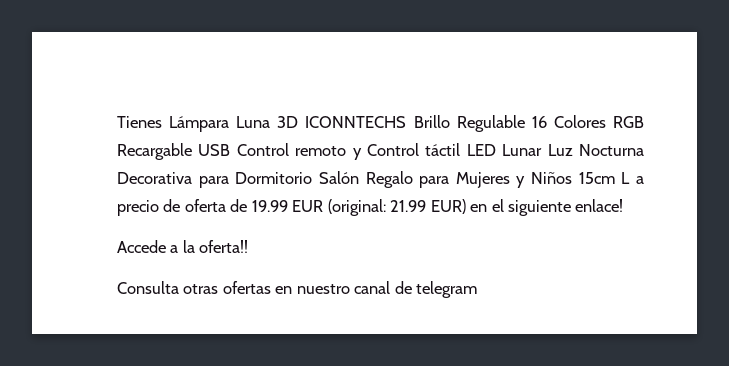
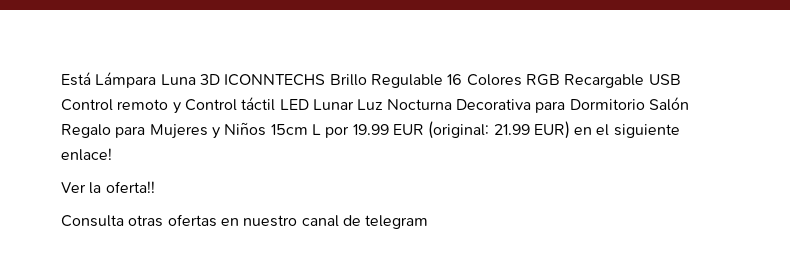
- Tienes Lámpara Luna 3D ICONNTECHS Brillo Regulable 16 Colores RGB Recargable USB Control remoto y Control táctil LED Lunar Luz Nocturna Decorativa para Dormitorio Salón Regalo para Mujeres y Niños 15cm L a precio de oferta de 19.99 EUR (original: 21.99 EUR) en el siguiente enlace!
+ Está Lámpara Luna 3D ICONNTECHS Brillo Regulable 16 Colores RGB Recargable USB Control remoto y Control táctil LED Lunar Luz Nocturna Decorativa para Dormitorio Salón Regalo para Mujeres y Niños 15cm L por 19.99 EUR (original: 21.99 EUR) en el siguiente enlace!
- Accede a la oferta!!
+ Ver la oferta!!

